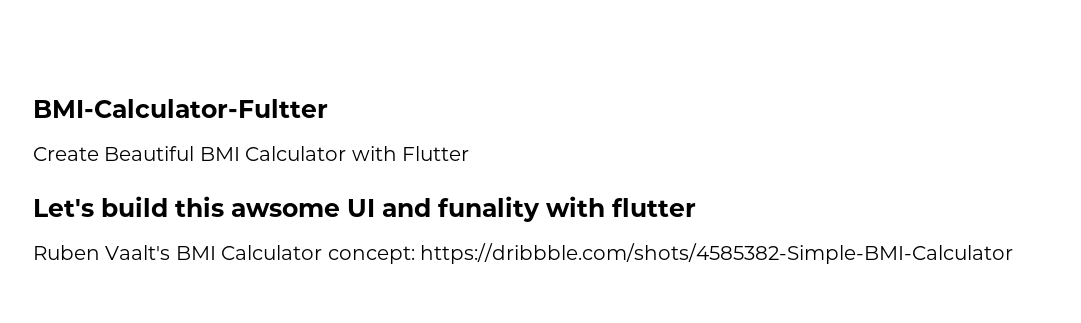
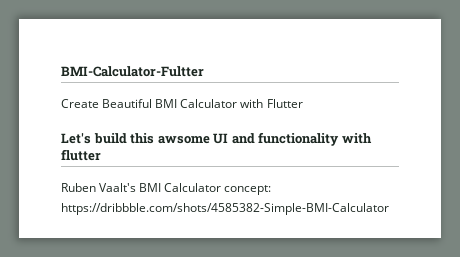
- Let's build this awsome UI and funality with flutter
+ Let's build this awsome UI and functionality with flutter

